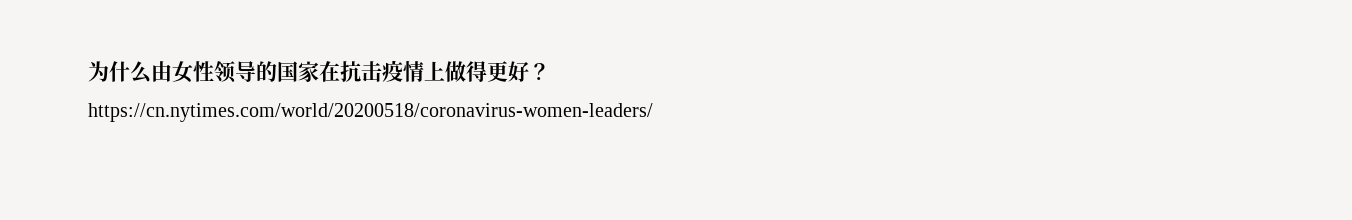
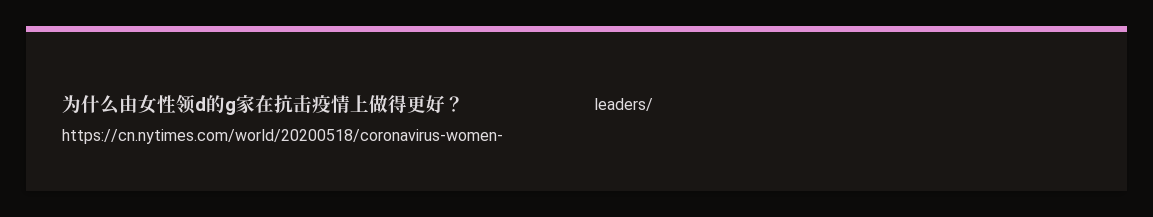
- 为什么由女性领导的国家在抗击疫情上做得更好？
+ 为什么由女性领d的g家在抗击疫情上做得更好？

